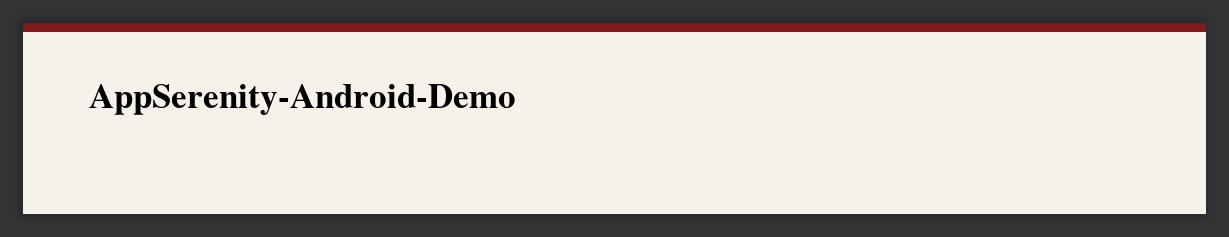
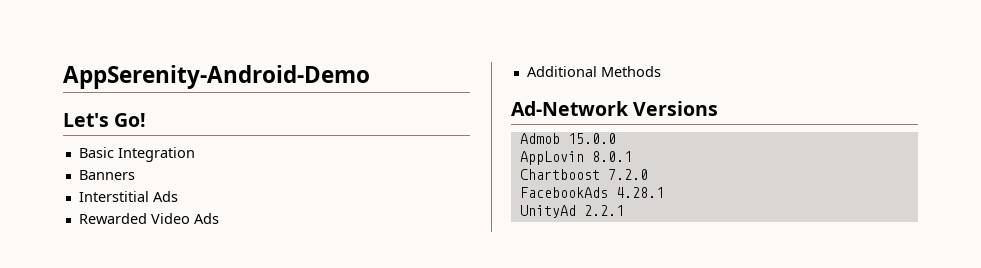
+ Let's Go!
+ Basic Integration
+ Banners
+ Interstitial Ads
+ Rewarded Video Ads
+ Additional Methods
+ Ad-Network Versions
+ Admob 15.0.0
+ AppLovin 8.0.1
+ Chartboost 7.2.0
+ FacebookAds 4.28.1
+ UnityAd 2.2.1

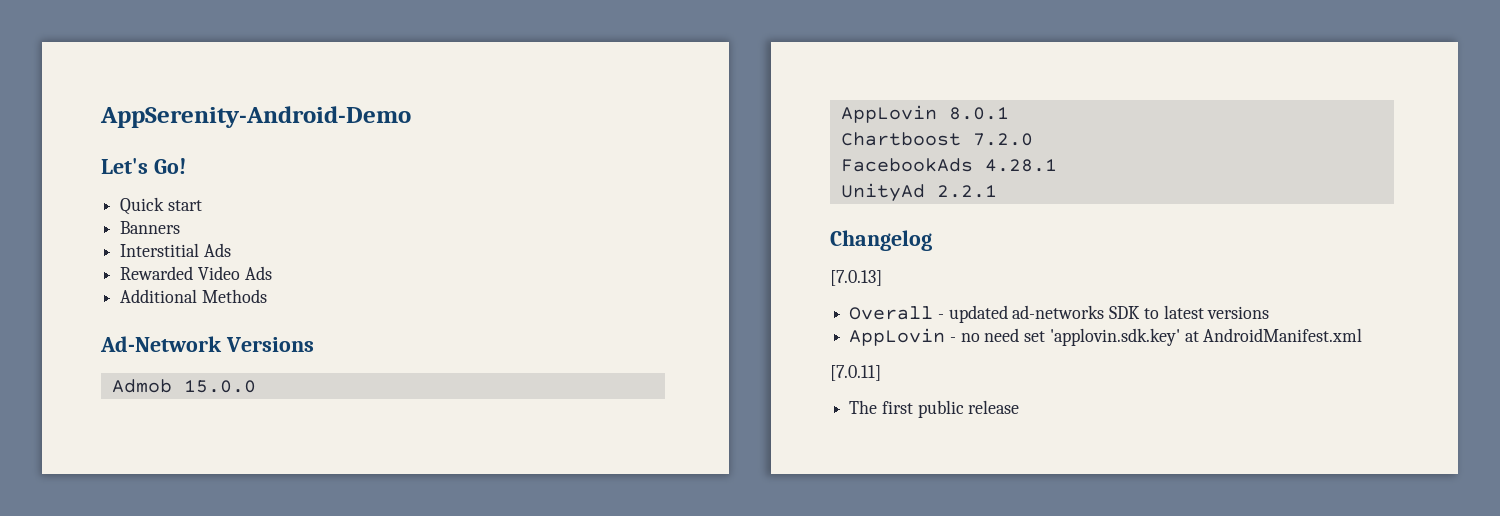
- Basic Integration
+ Quick start
+ Changelog
+ [7.0.13]
+ Overall - updated ad-networks SDK to latest versions
+ AppLovin - no need set 'applovin.sdk.key' at AndroidManifest.xml
+ [7.0.11]
+ The first public release

